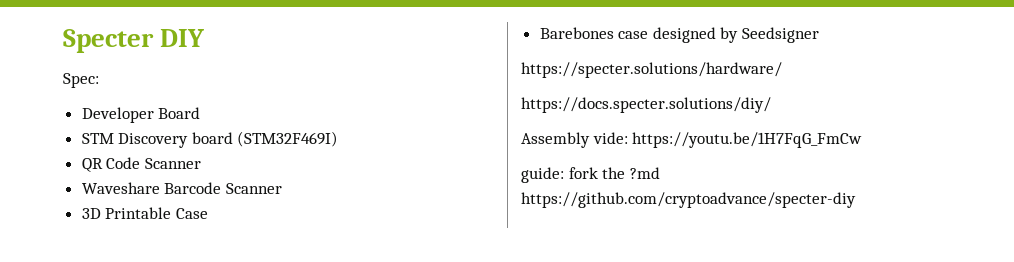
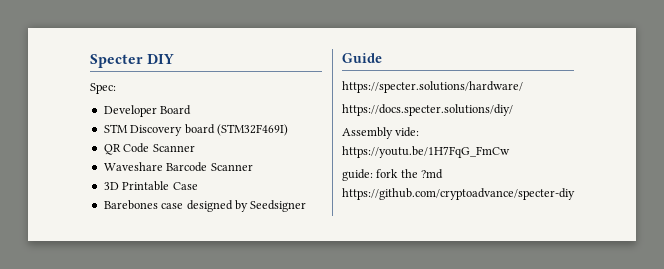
+ Guide

